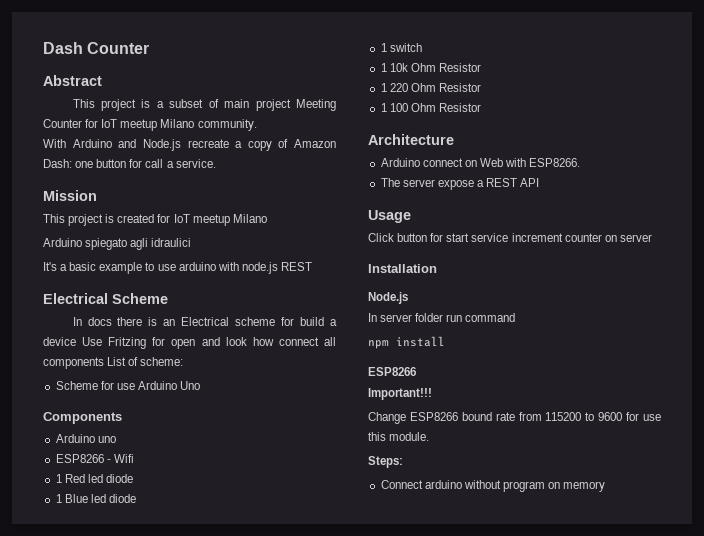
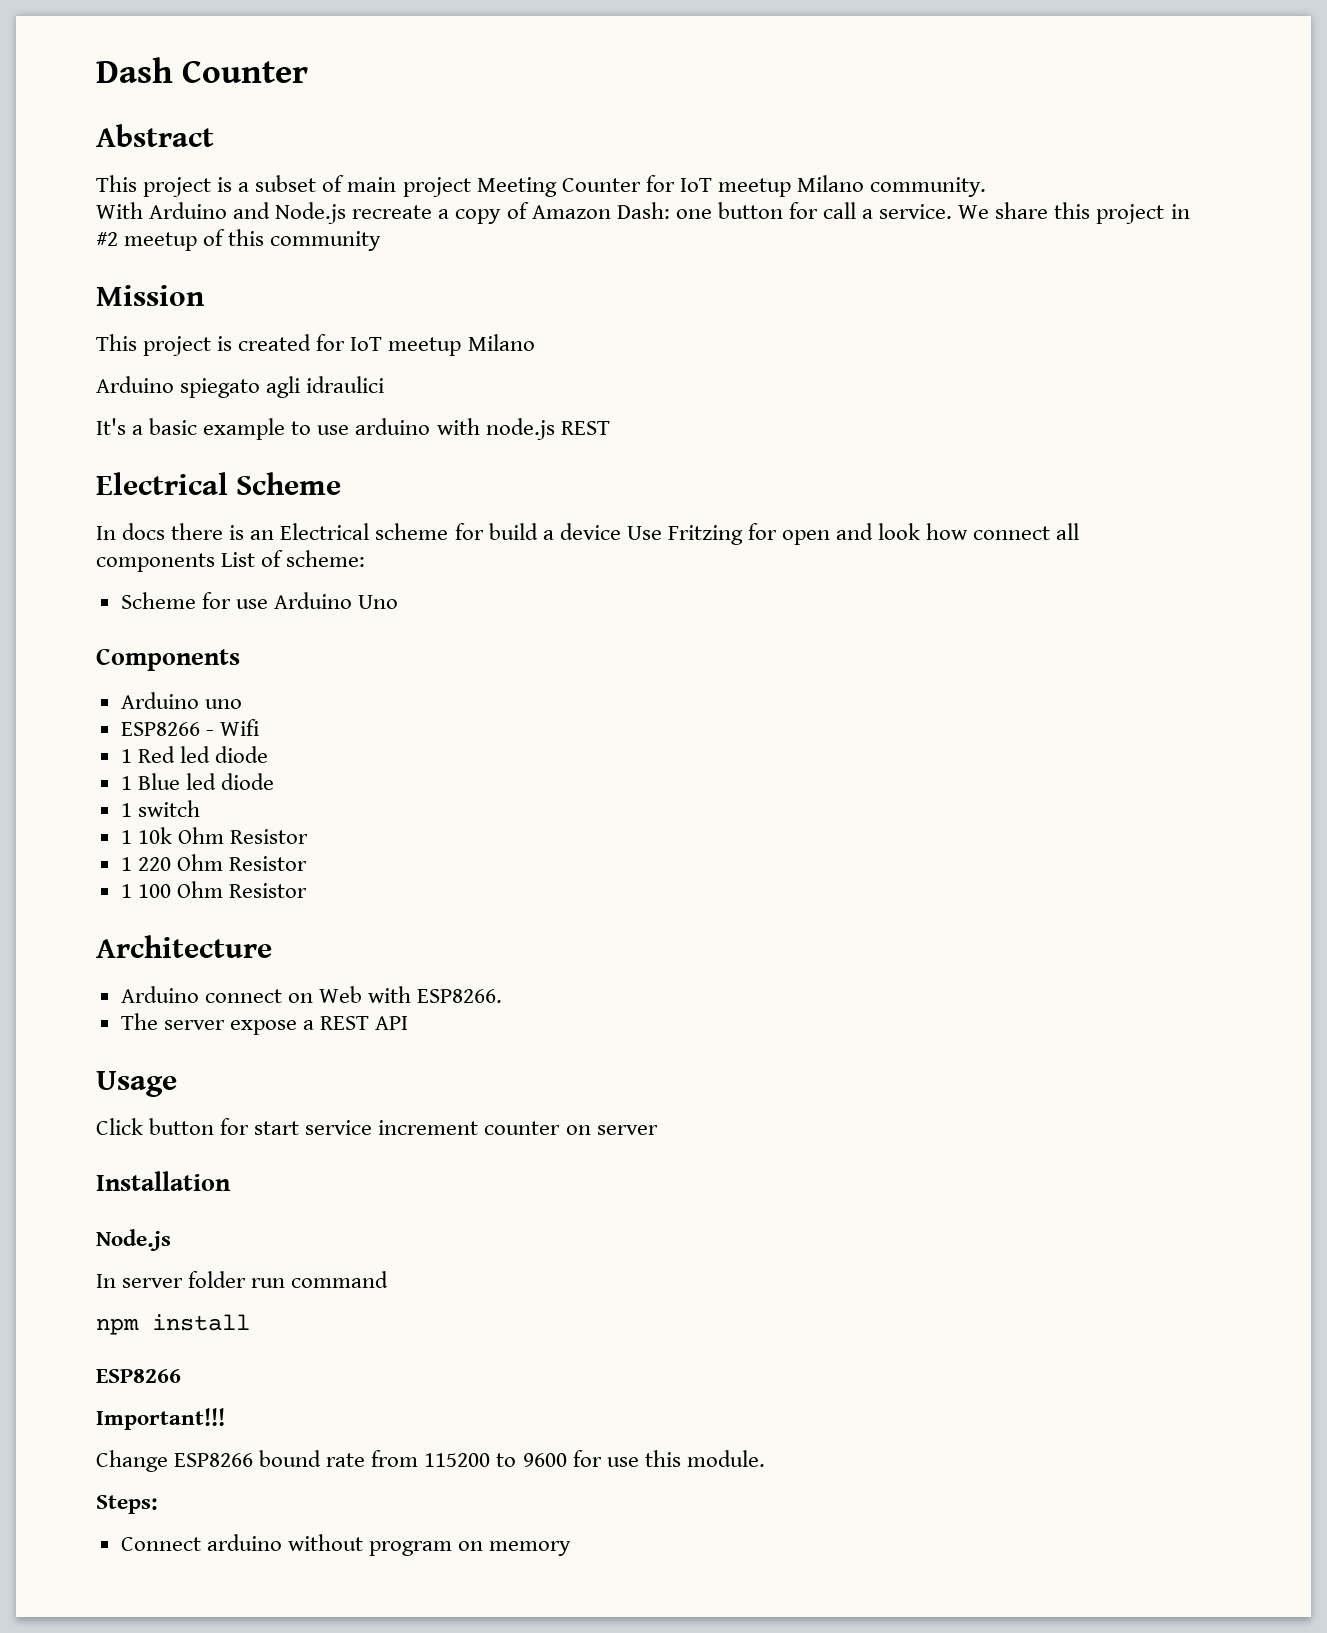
+ We share this project in #2 meetup of this community

